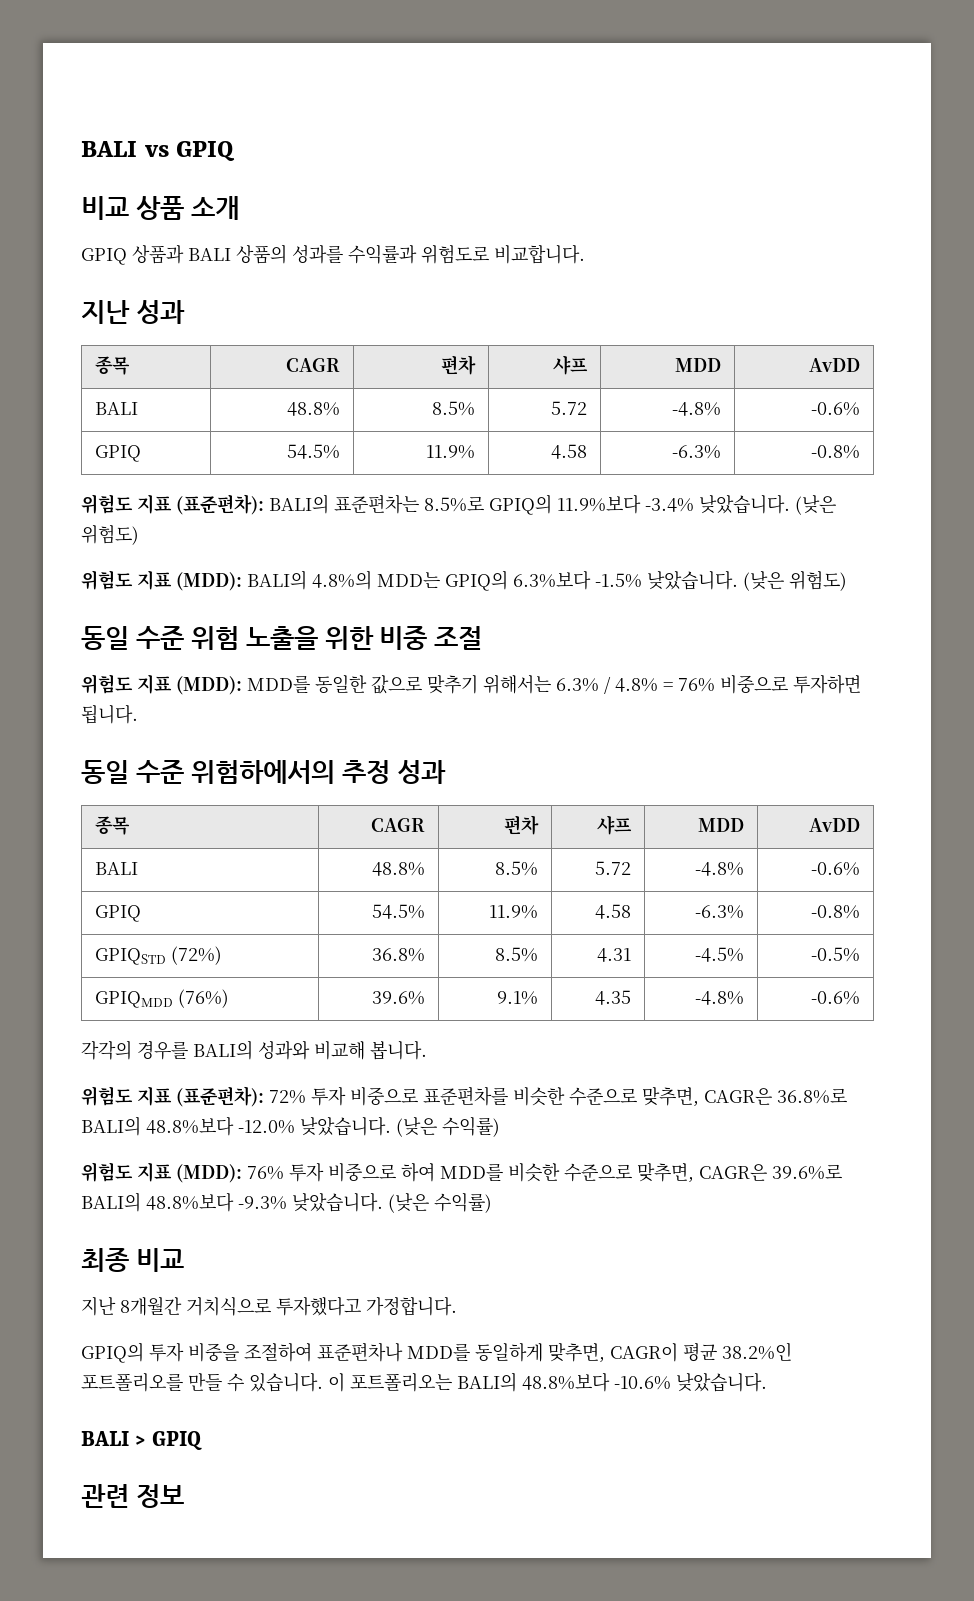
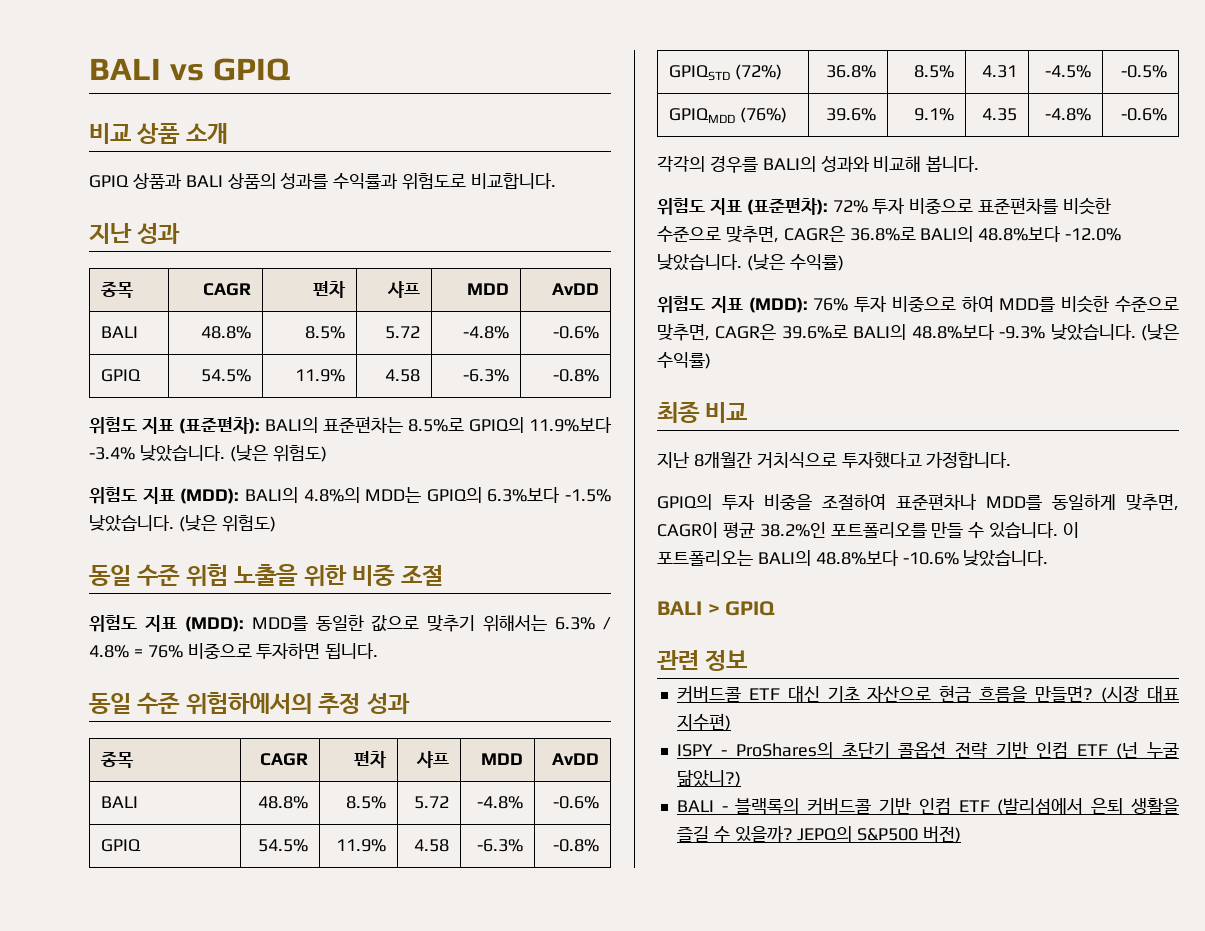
+ 커버드콜 ETF 대신 기초 자산으로 현금 흐름을 만들면? (시장 대표 지수편)
+ ISPY - ProShares의 초단기 콜옵션 전략 기반 인컴 ETF (넌 누굴 닮았니?)
+ BALI - 블랙록의 커버드콜 기반 인컴 ETF (발리섬에서 은퇴 생활을 즐길 수 있을까? JEPQ의 S&P500 버전)

